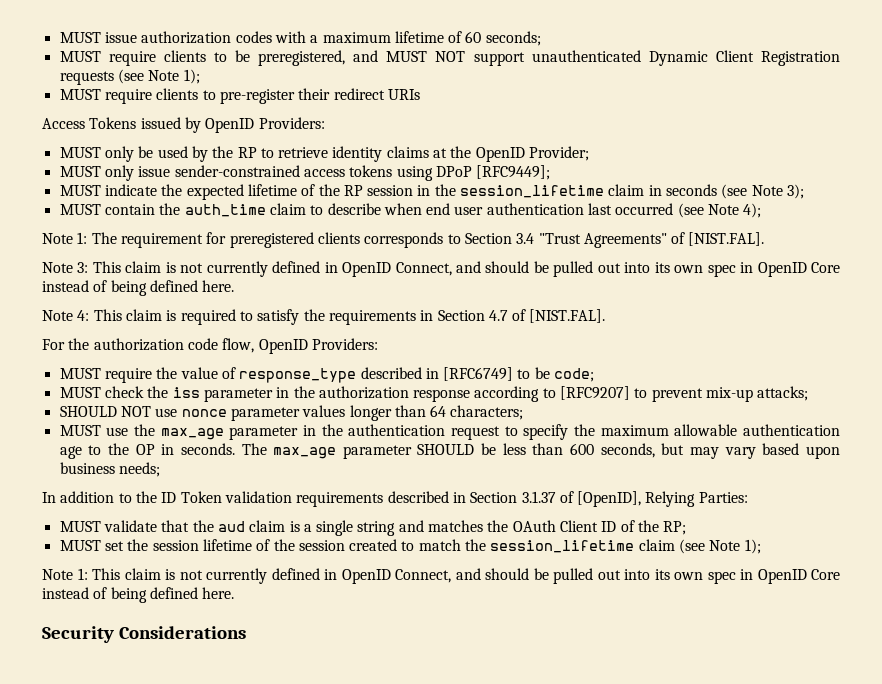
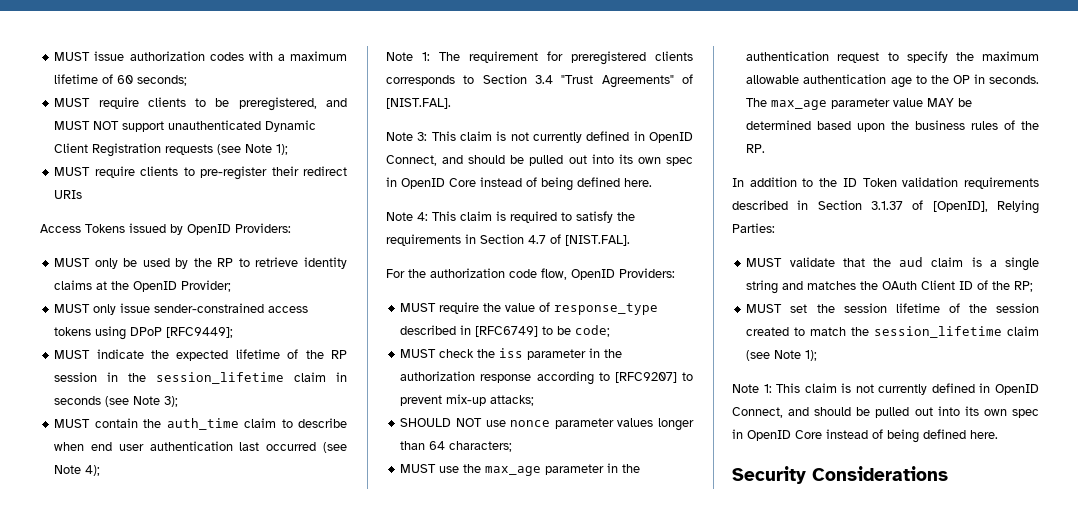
- The max_age parameter SHOULD be less than 600 seconds, but may vary based upon business needs;
+ The max_age parameter value MAY be determined based upon the business rules of the RP.

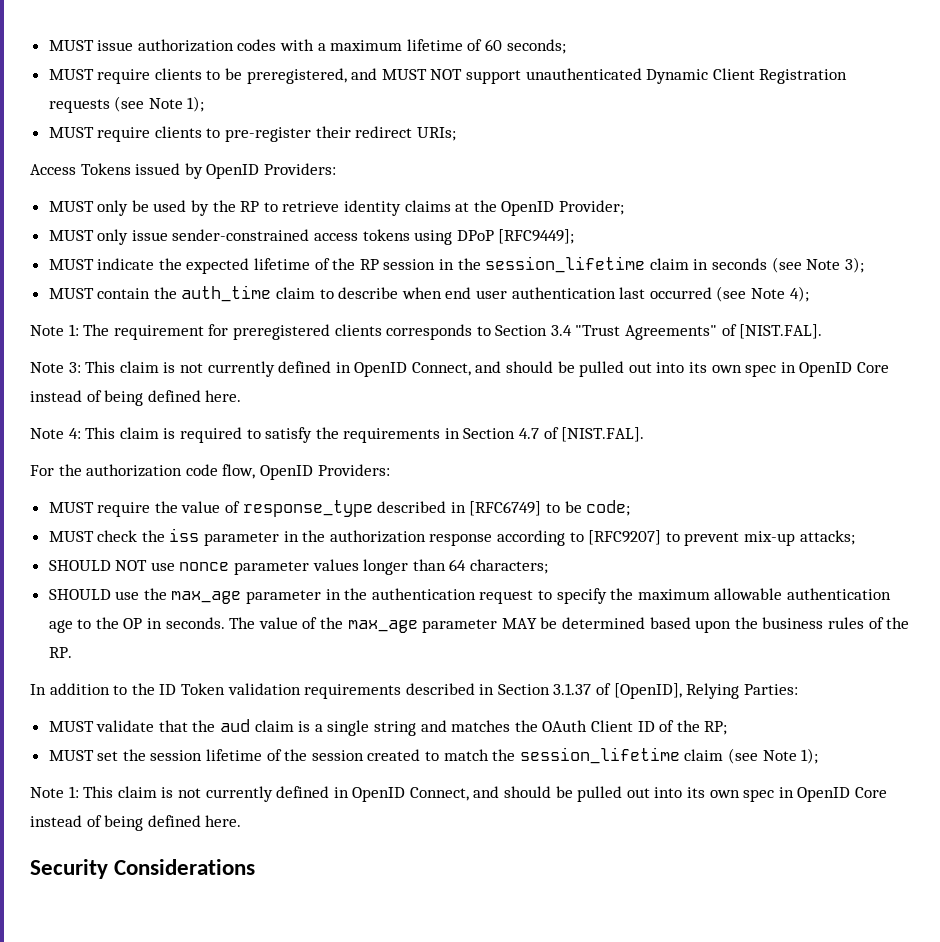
- MUST require clients to pre-register their redirect URIs
+ MUST require clients to pre-register their redirect URIs;
- MUST use the max_age parameter in the authentication request to specify the maximum allowable authentication age to the OP in seconds.
+ SHOULD use the max_age parameter in the authentication request to specify the maximum allowable authentication age to the OP in seconds.
- The max_age parameter value MAY be determined based upon the business rules of the RP.
+ The value of the max_age parameter MAY be determined based upon the business rules of the RP.

